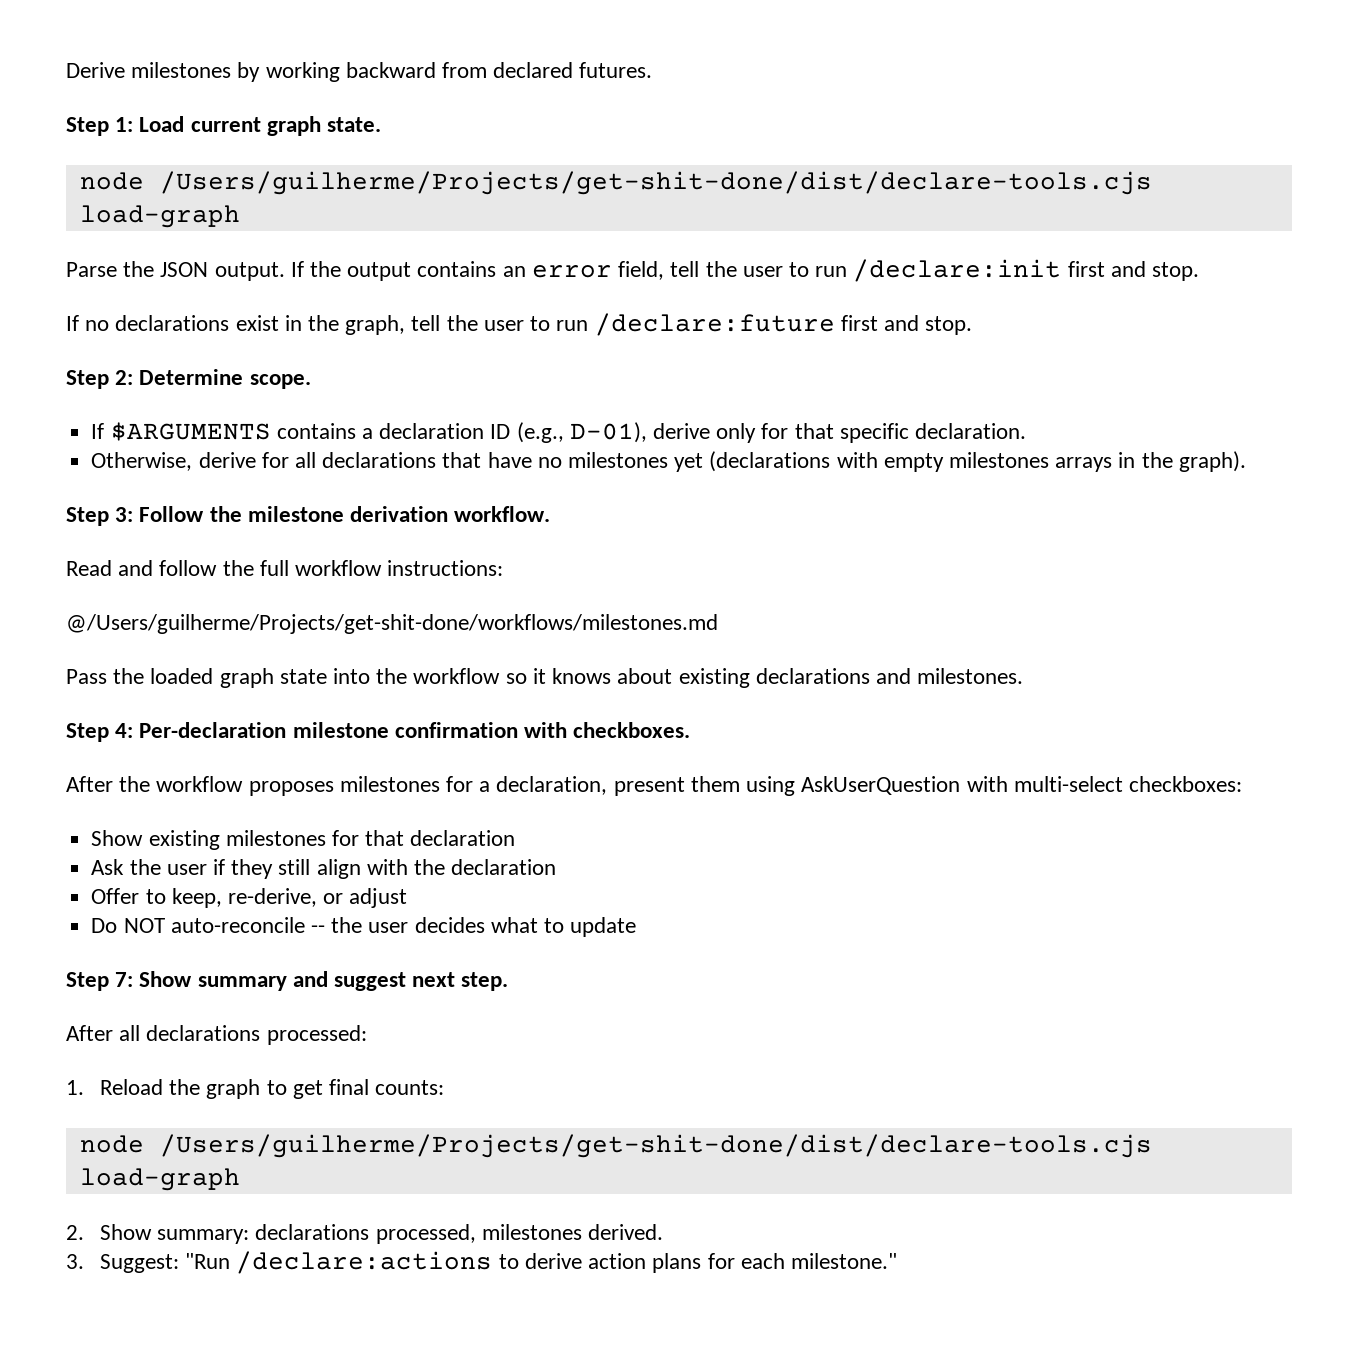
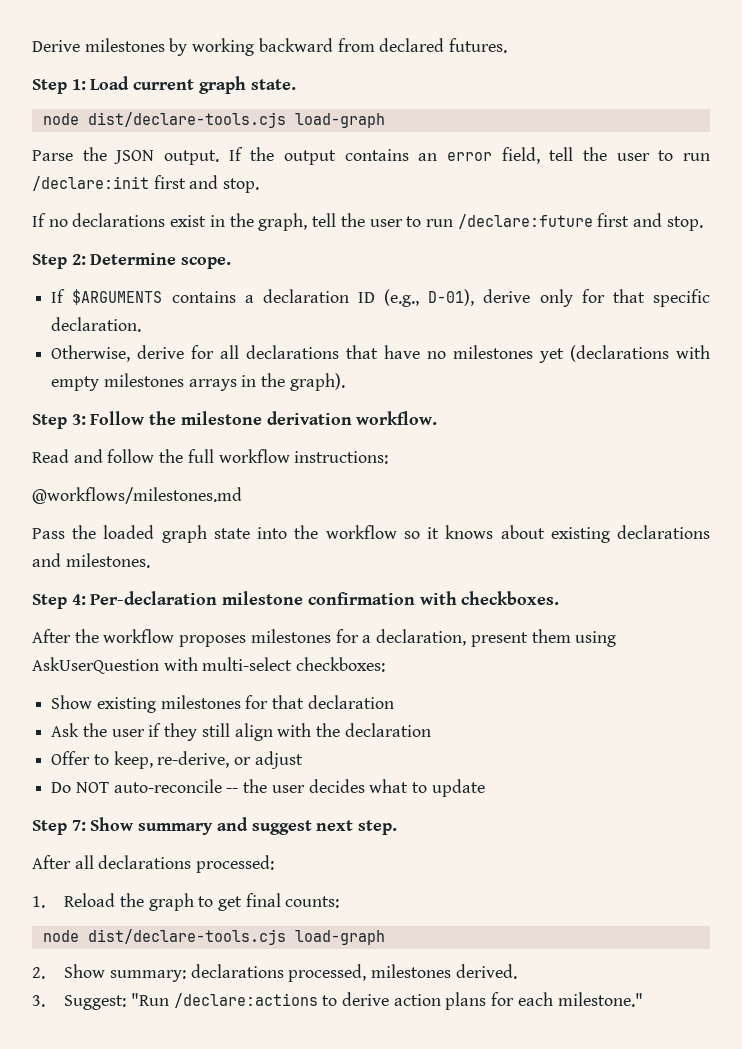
  Step 1: Load current graph state.
- node /Users/guilherme/Projects/get-shit-done/dist/declare-tools.cjs load-graph
+ node dist/declare-tools.cjs load-graph
- @/Users/guilherme/Projects/get-shit-done/workflows/milestones.md
+ @workflows/milestones.md
  1. Reload the graph to get final counts:
- node /Users/guilherme/Projects/get-shit-done/dist/declare-tools.cjs load-graph
+ node dist/declare-tools.cjs load-graph

